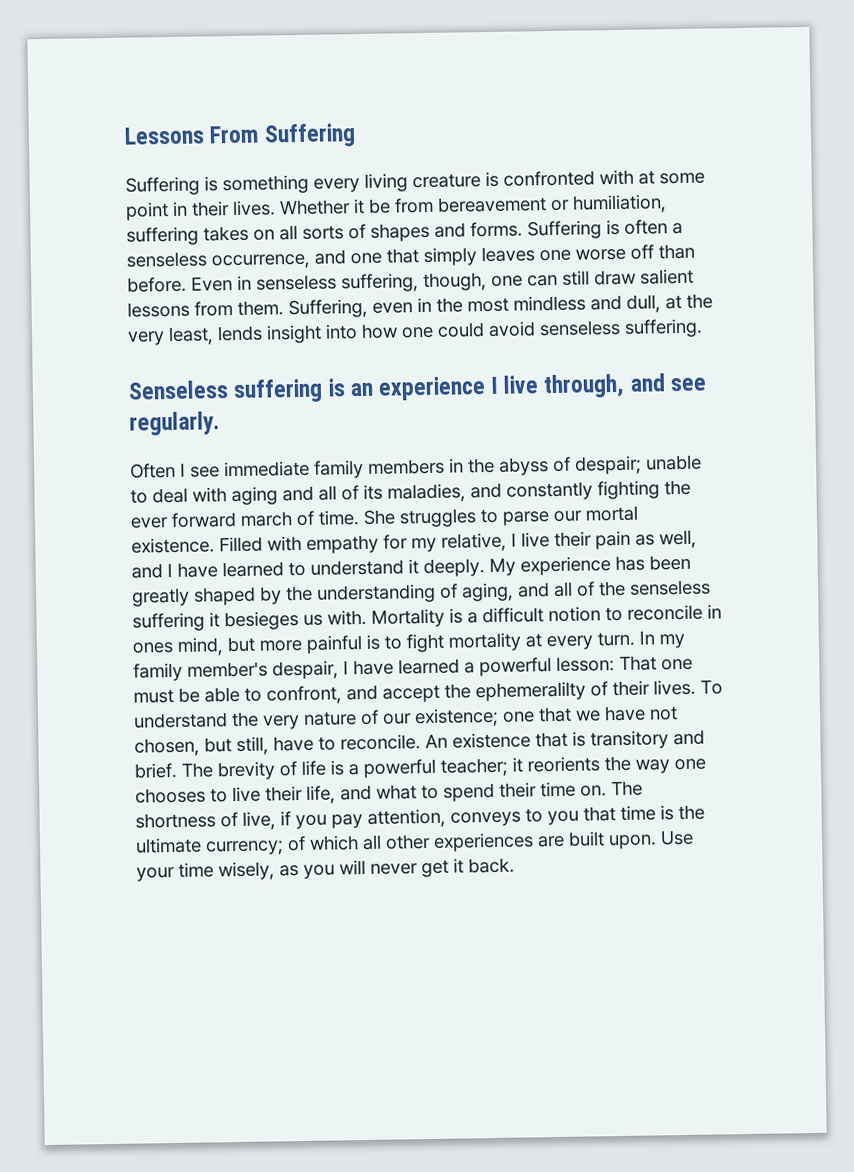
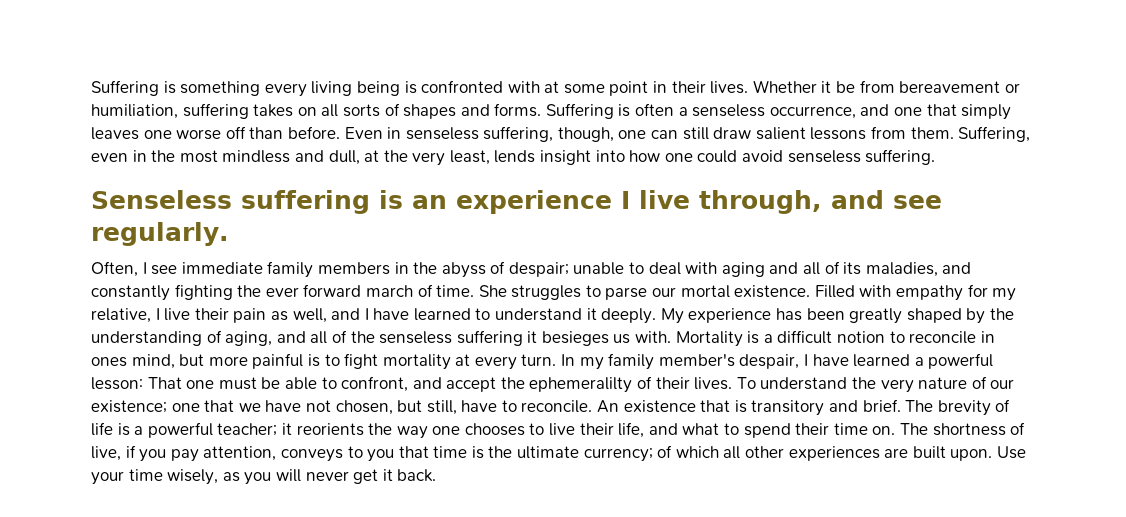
- Lessons From Suffering
- Suffering is something every living creature is confronted with at some point in their lives.
+ Suffering is something every living being is confronted with at some point in their lives.
- Often I see immediate family members in the abyss of despair; unable to deal with aging and all of its maladies, and constantly fighting the ever forward march of time.
+ Often, I see immediate family members in the abyss of despair; unable to deal with aging and all of its maladies, and constantly fighting the ever forward march of time.

